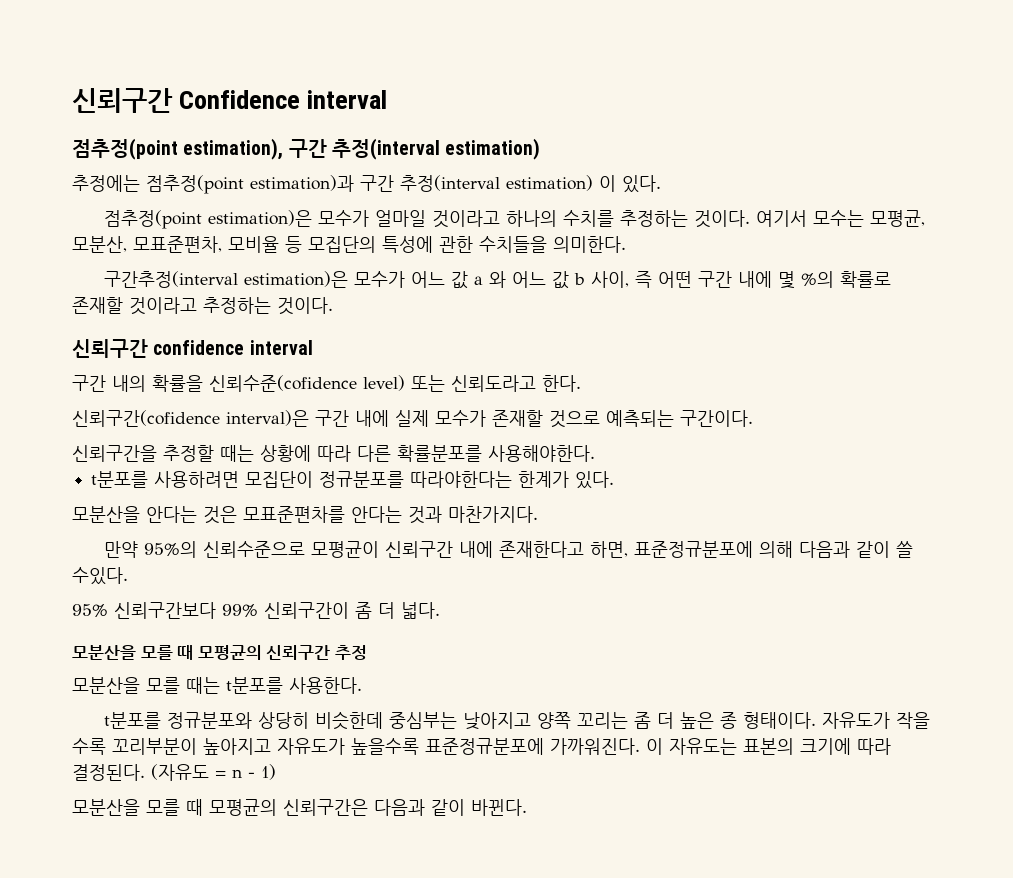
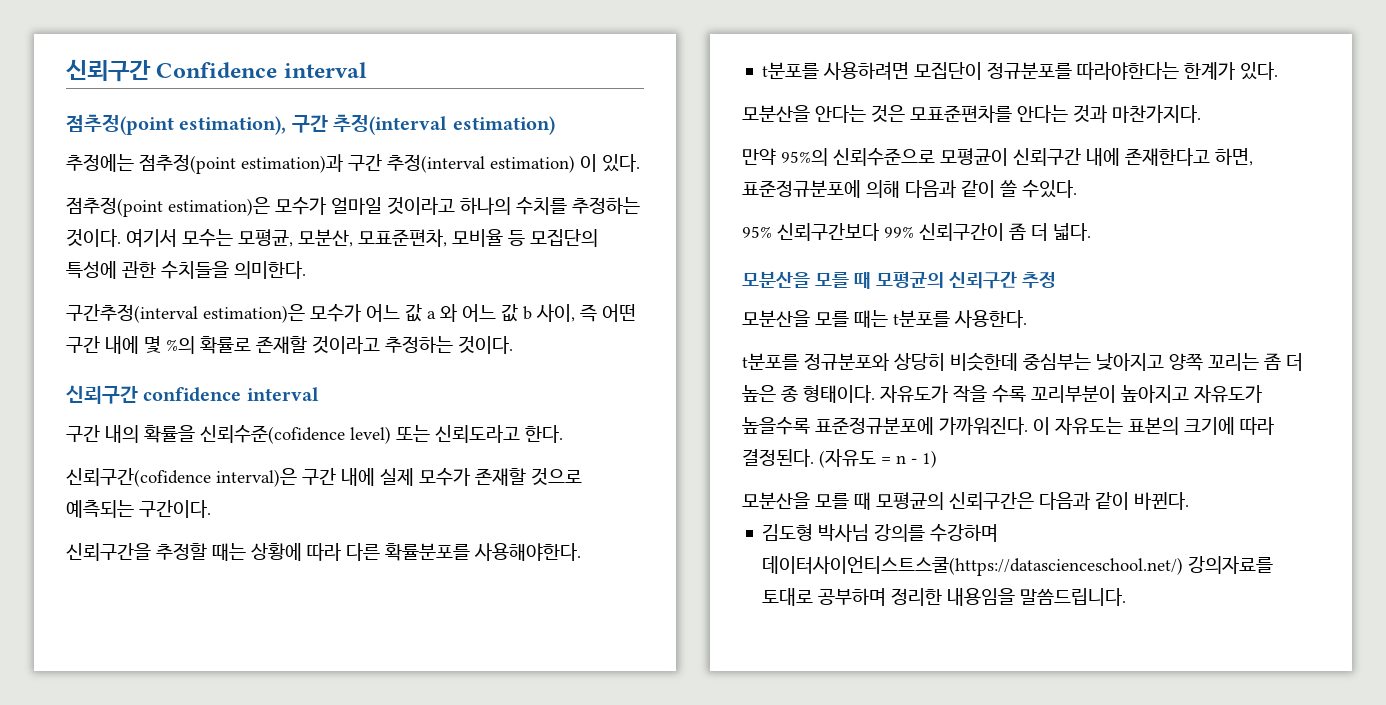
+ 김도형 박사님 강의를 수강하며 데이터사이언티스트스쿨(https://datascienceschool.net/) 강의자료를 토대로 공부하며 정리한 내용임을 말씀드립니다.

